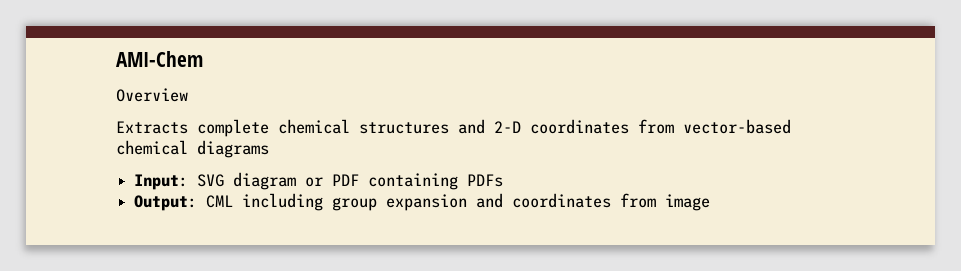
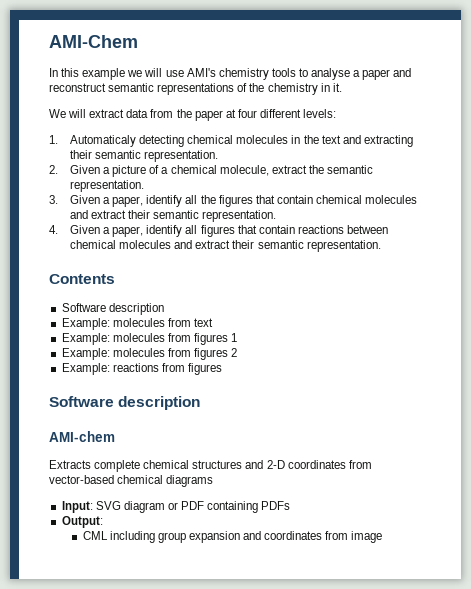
- Overview
+ In this example we will use AMI's chemistry tools to analyse a paper and reconstruct semantic representations of the chemistry in it.
+ We will extract data from the paper at four different levels:
+ 1. Automaticaly detecting chemical molecules in the text and extracting their semantic representation.
+ 2. Given a picture of a chemical molecule, extract the semantic representation.
+ 3. Given a paper, identify all the figures that contain chemical molecules and extract their semantic representation.
+ 4. Given a paper, identify all figures that contain reactions between chemical molecules and extract their semantic representation.
+ Contents
+ Software description
+ Example: molecules from text
+ Example: molecules from figures 1
+ Example: molecules from figures 2
+ Example: reactions from figures
+ Software description
+ AMI-chem
- Output: CML including group expansion and coordinates from image
+ Output:
+ CML including group expansion and coordinates from image

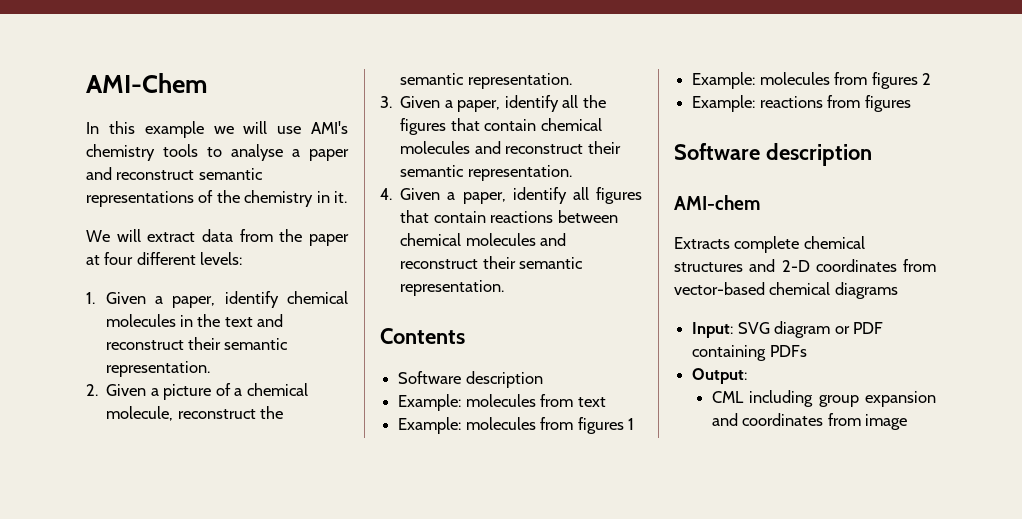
- 1. Automaticaly detecting chemical molecules in the text and extracting their semantic representation.
+ 1. Given a paper, identify chemical molecules in the text and reconstruct their semantic representation.
- 2. Given a picture of a chemical molecule, extract the semantic representation.
+ 2. Given a picture of a chemical molecule, reconstruct the semantic representation.
- 3. Given a paper, identify all the figures that contain chemical molecules and extract their semantic representation.
+ 3. Given a paper, identify all the figures that contain chemical molecules and reconstruct their semantic representation.
- 4. Given a paper, identify all figures that contain reactions between chemical molecules and extract their semantic representation.
+ 4. Given a paper, identify all figures that contain reactions between chemical molecules and reconstruct their semantic representation.

